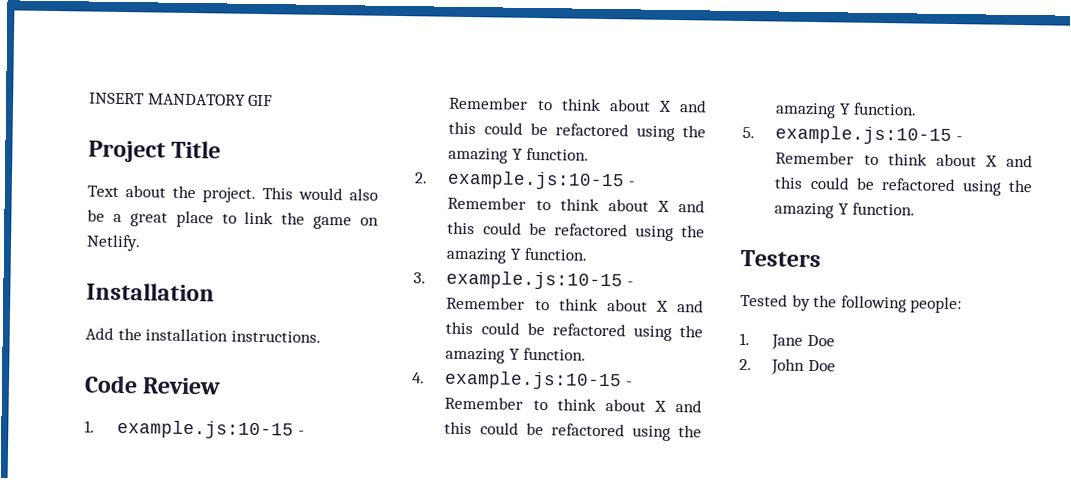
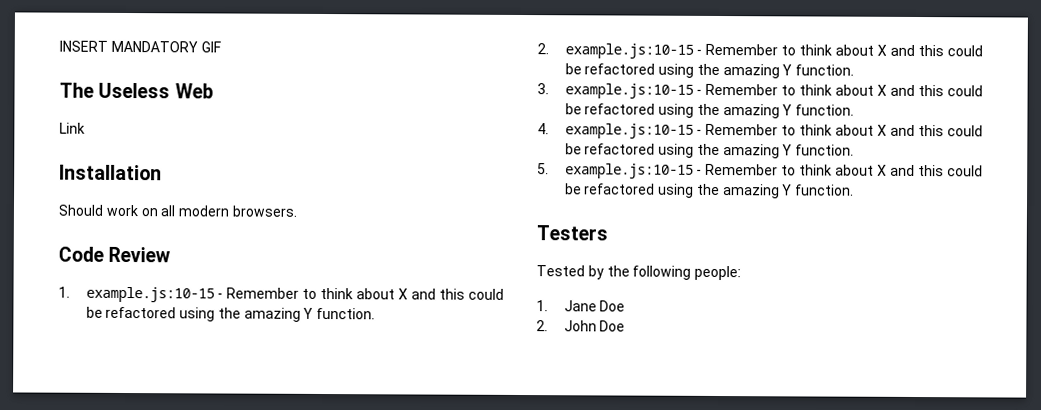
- Project Title
- Text about the project. This would also be a great place to link the game on Netlify.
+ The Useless Web
+ Link
  Installation
- Add the installation instructions.
+ Should work on all modern browsers.

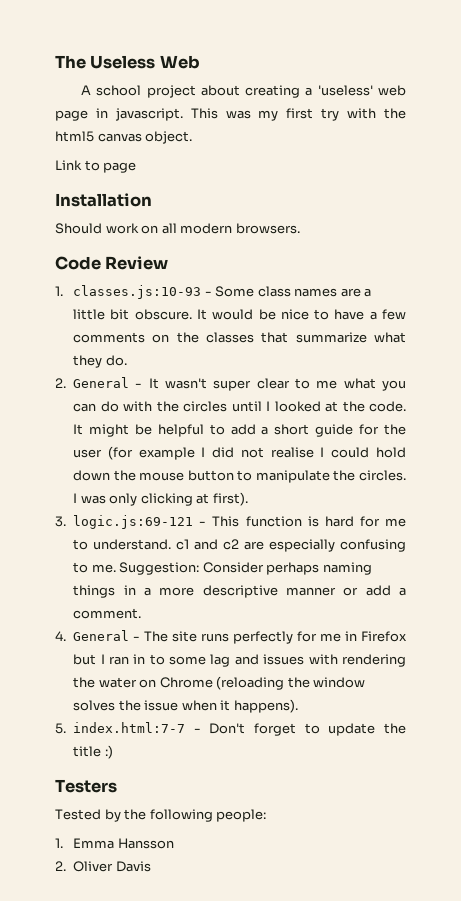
- INSERT MANDATORY GIF
+ A school project about creating a 'useless' web page in javascript. This was my first try with the html5 canvas object.
- Link
+ Link to page
- 1. example.js:10-15 - Remember to think about X and this could be refactored using the amazing Y function.
- 2. example.js:10-15 - Remember to think about X and this could be refactored using the amazing Y function.
- 3. example.js:10-15 - Remember to think about X and this could be refactored using the amazing Y function.
- 4. example.js:10-15 - Remember to think about X and this could be refactored using the amazing Y function.
- 5. example.js:10-15 - Remember to think about X and this could be refactored using the amazing Y function.
+ 1. classes.js:10-93 - Some class names are a little bit obscure. It would be nice to have a few comments on the classes that summarize what they do.
+ 2. General - It wasn't super clear to me what you can do with the circles until I looked at the code. It might be helpful to add a short guide for the user (for example I did not realise I could hold down the mouse button to manipulate the circles. I was only clicking at first).
+ 3. logic.js:69-121 - This function is hard for me to understand. c1 and c2 are especially confusing to me. Suggestion: Consider perhaps naming things in a more descriptive manner or add a comment.
+ 4. General - The site runs perfectly for me in Firefox but I ran in to some lag and issues with rendering the water on Chrome (reloading the window solves the issue when it happens).
+ 5. index.html:7-7 - Don't forget to update the title :)
- 1. Jane Doe
- 2. John Doe
+ 1. Emma Hansson
+ 2. Oliver Davis

